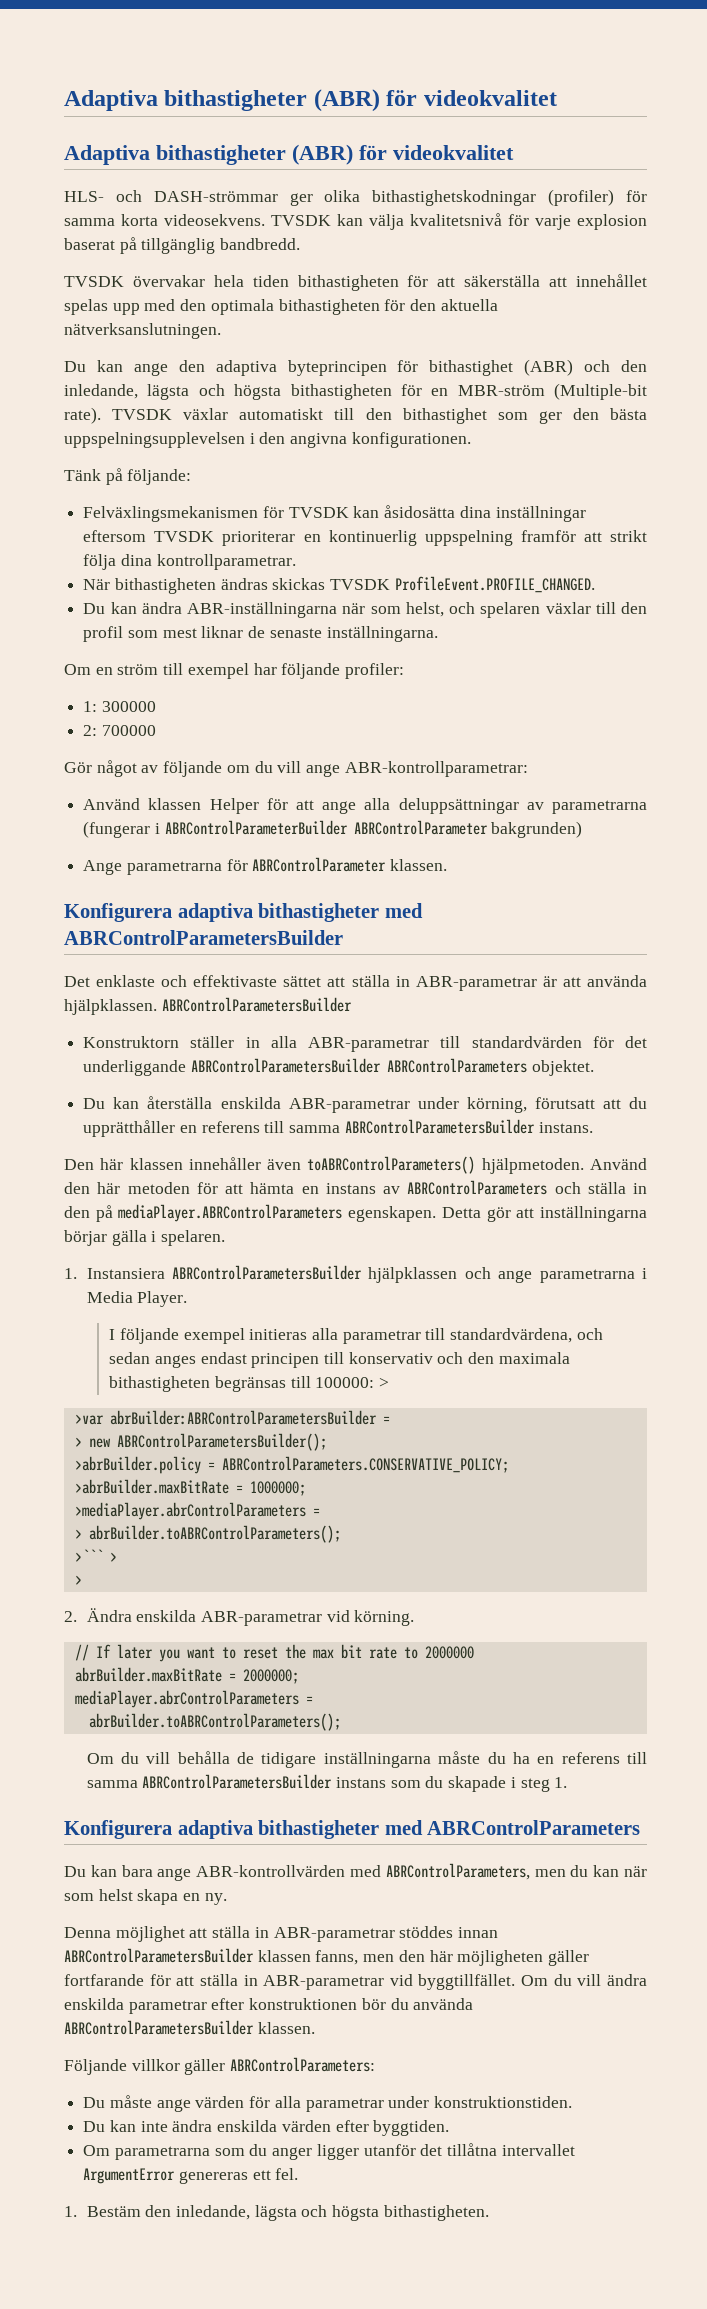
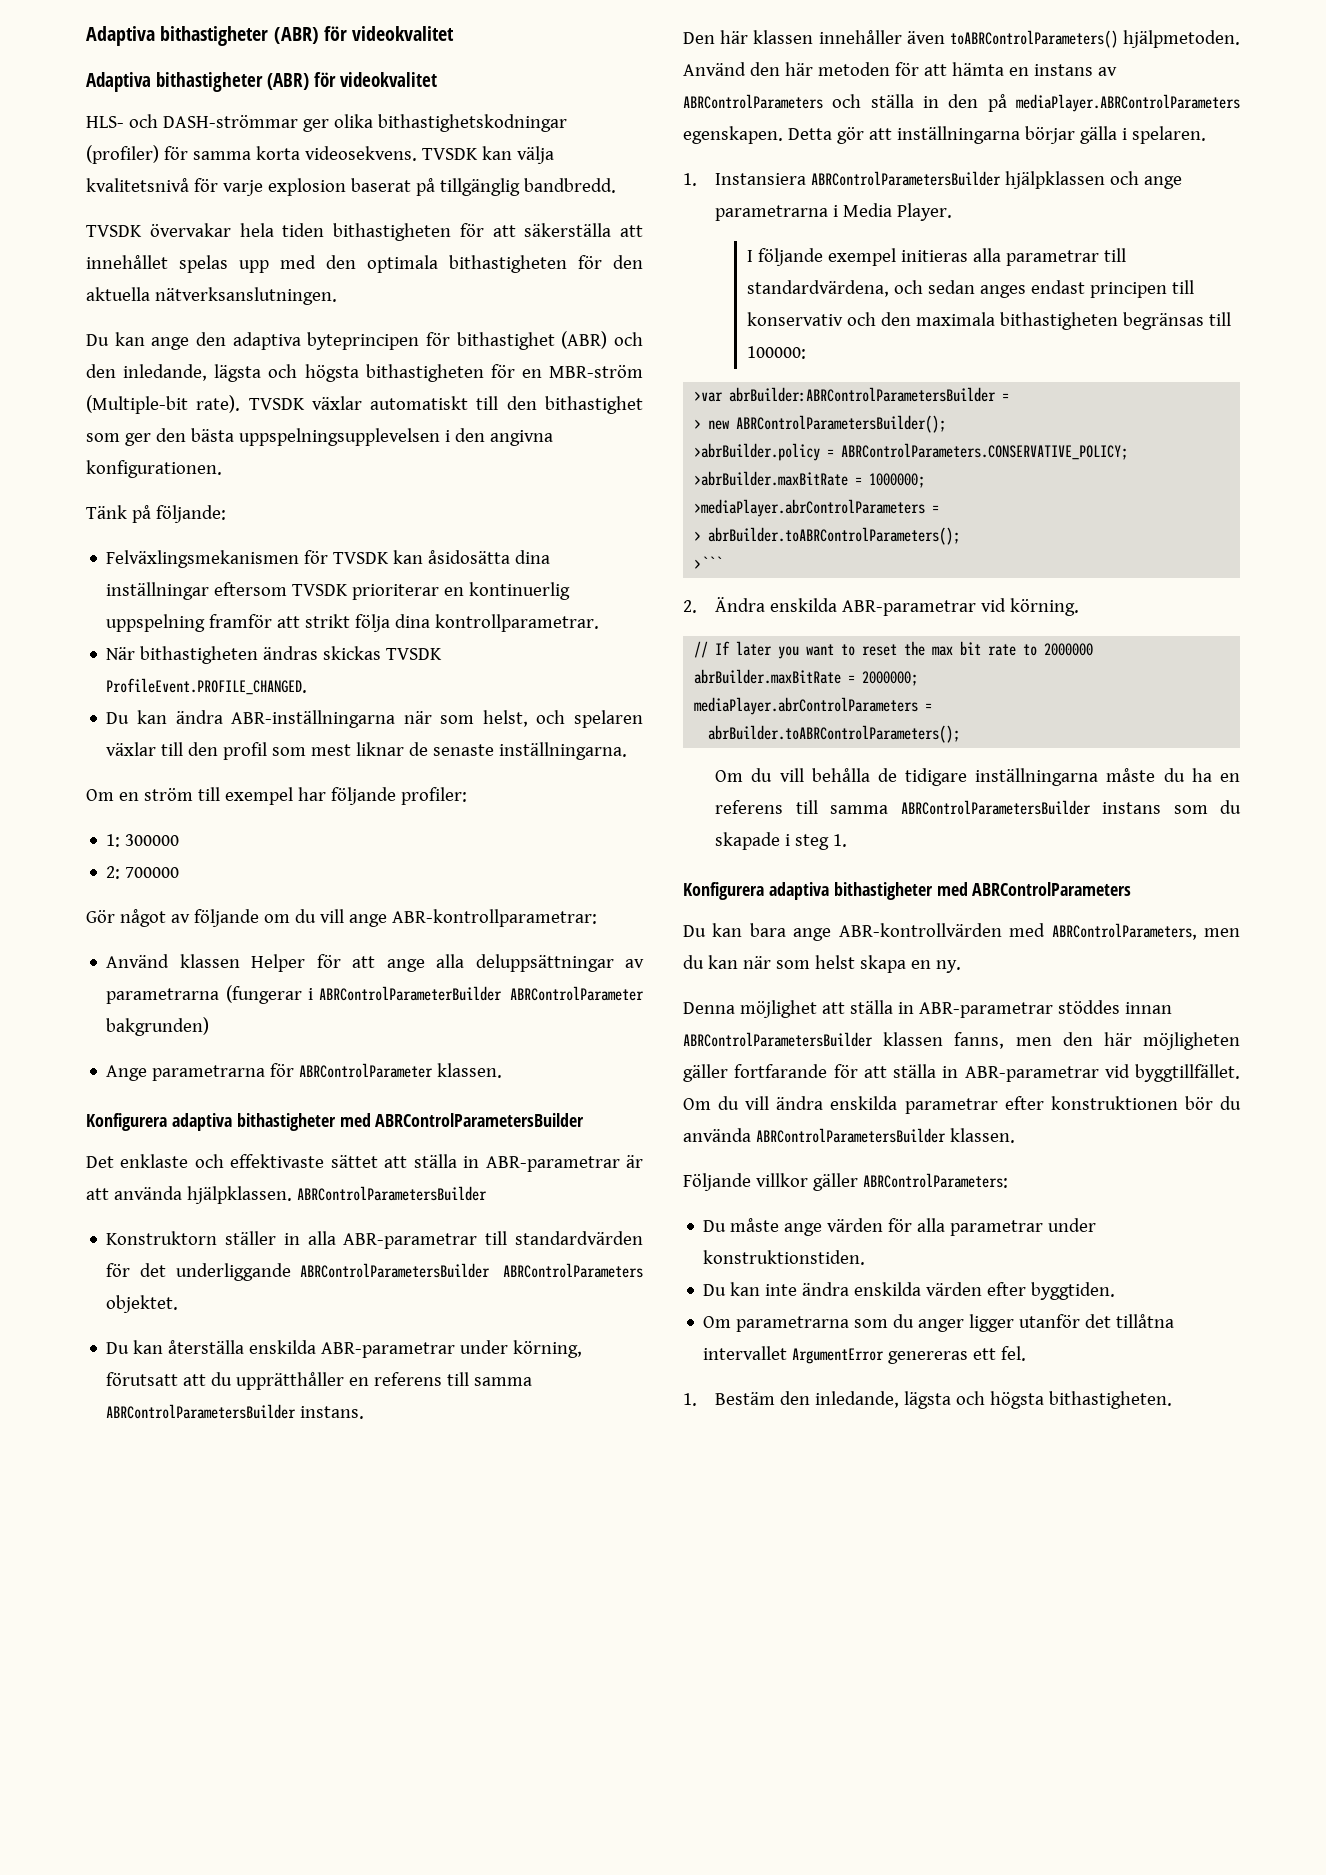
- I följande exempel initieras alla parametrar till standardvärdena, och sedan anges endast principen till konservativ och den maximala bithastigheten begränsas till 100000: >
+ I följande exempel initieras alla parametrar till standardvärdena, och sedan anges endast principen till konservativ och den maximala bithastigheten begränsas till 100000:
- >``` >
- >
+ >```

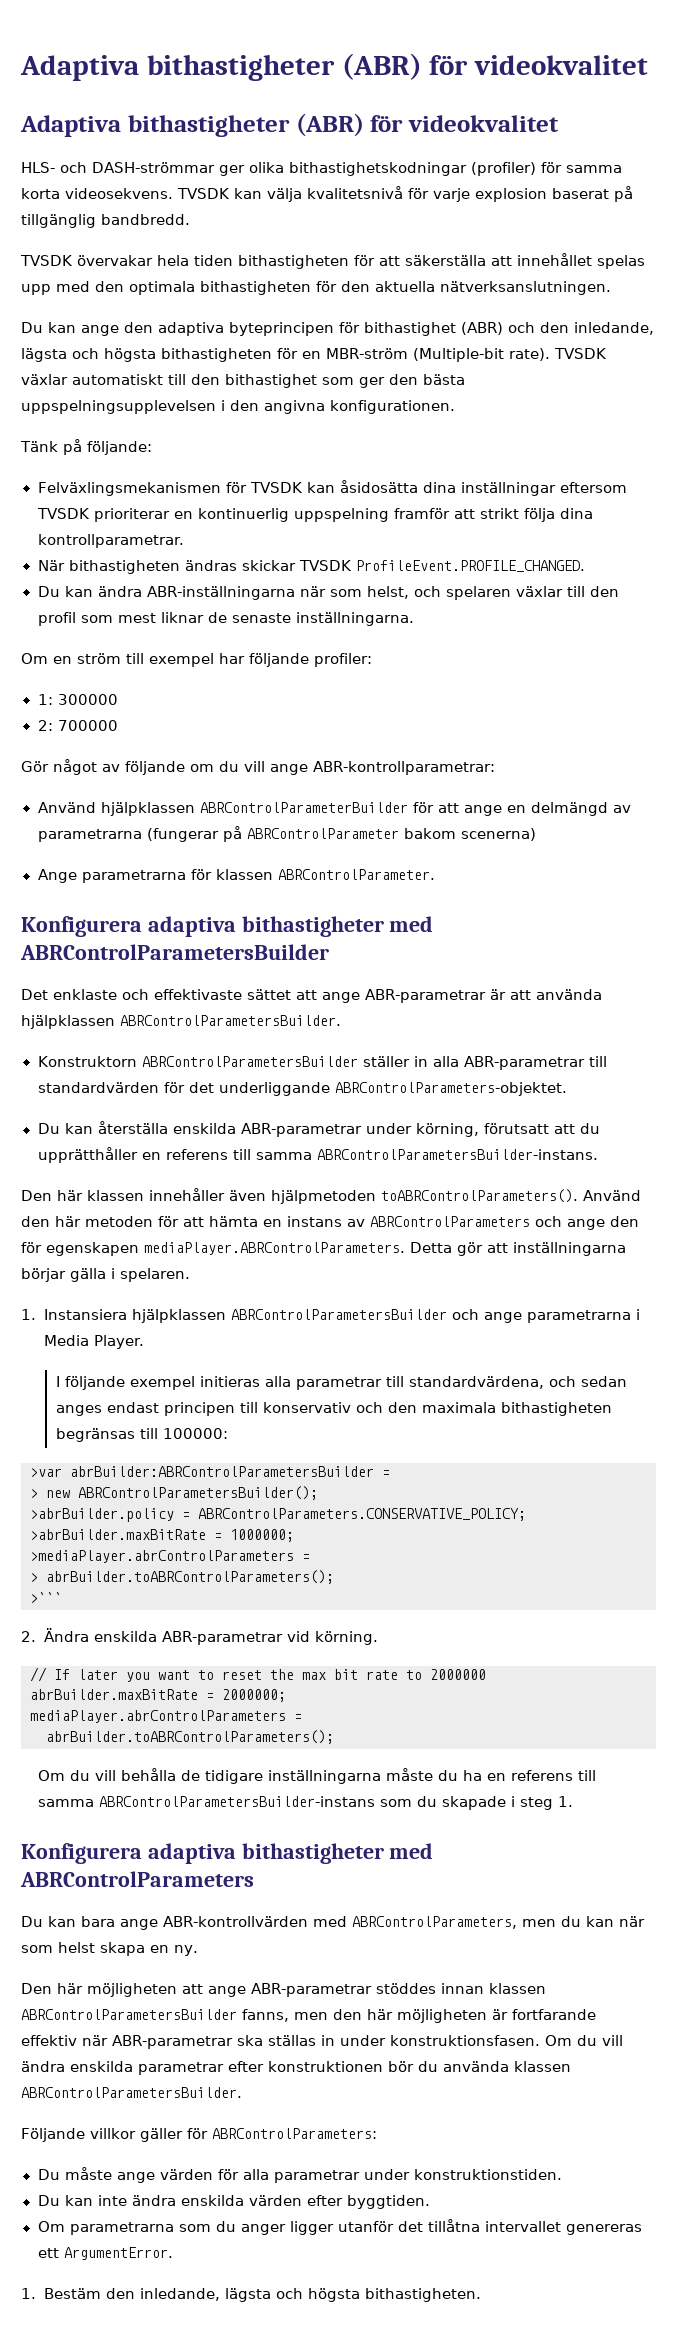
- När bithastigheten ändras skickas TVSDK ProfileEvent.PROFILE_CHANGED.
+ När bithastigheten ändras skickar TVSDK ProfileEvent.PROFILE_CHANGED.
- Använd klassen Helper för att ange alla deluppsättningar av parametrarna (fungerar i ABRControlParameterBuilder ABRControlParameter bakgrunden)
+ Använd hjälpklassen ABRControlParameterBuilder för att ange en delmängd av parametrarna (fungerar på ABRControlParameter bakom scenerna)
- Ange parametrarna för ABRControlParameter klassen.
+ Ange parametrarna för klassen ABRControlParameter.
- Det enklaste och effektivaste sättet att ställa in ABR-parametrar är att använda hjälpklassen. ABRControlParametersBuilder
+ Det enklaste och effektivaste sättet att ange ABR-parametrar är att använda hjälpklassen ABRControlParametersBuilder.
- Konstruktorn ställer in alla ABR-parametrar till standardvärden för det underliggande ABRControlParametersBuilder ABRControlParameters objektet.
+ Konstruktorn ABRControlParametersBuilder ställer in alla ABR-parametrar till standardvärden för det underliggande ABRControlParameters-objektet.
- Du kan återställa enskilda ABR-parametrar under körning, förutsatt att du upprätthåller en referens till samma ABRControlParametersBuilder instans.
+ Du kan återställa enskilda ABR-parametrar under körning, förutsatt att du upprätthåller en referens till samma ABRControlParametersBuilder-instans.
- Den här klassen innehåller även toABRControlParameters() hjälpmetoden.
+ Den här klassen innehåller även hjälpmetoden toABRControlParameters().
- Använd den här metoden för att hämta en instans av ABRControlParameters och ställa in den på mediaPlayer.ABRControlParameters egenskapen. Detta gör att inställningarna börjar gälla i spelaren.
+ Använd den här metoden för att hämta en instans av ABRControlParameters och ange den för egenskapen mediaPlayer.ABRControlParameters. Detta gör att inställningarna börjar gälla i spelaren.
- 1. Instansiera ABRControlParametersBuilder hjälpklassen och ange parametrarna i Media Player.
+ 1. Instansiera hjälpklassen ABRControlParametersBuilder och ange parametrarna i Media Player.
- Om du vill behålla de tidigare inställningarna måste du ha en referens till samma ABRControlParametersBuilder instans som du skapade i steg 1.
+ Om du vill behålla de tidigare inställningarna måste du ha en referens till samma ABRControlParametersBuilder-instans som du skapade i steg 1.
- Denna möjlighet att ställa in ABR-parametrar stöddes innan ABRControlParametersBuilder klassen fanns, men den här möjligheten gäller fortfarande för att ställa in ABR-parametrar vid byggtillfället.
+ Den här möjligheten att ange ABR-parametrar stöddes innan klassen ABRControlParametersBuilder fanns, men den här möjligheten är fortfarande effektiv när ABR-parametrar ska ställas in under konstruktionsfasen.
- Om du vill ändra enskilda parametrar efter konstruktionen bör du använda ABRControlParametersBuilder klassen.
+ Om du vill ändra enskilda parametrar efter konstruktionen bör du använda klassen ABRControlParametersBuilder.
- Följande villkor gäller ABRControlParameters:
+ Följande villkor gäller för ABRControlParameters:
- Om parametrarna som du anger ligger utanför det tillåtna intervallet ArgumentError genereras ett fel.
+ Om parametrarna som du anger ligger utanför det tillåtna intervallet genereras ett ArgumentError.

